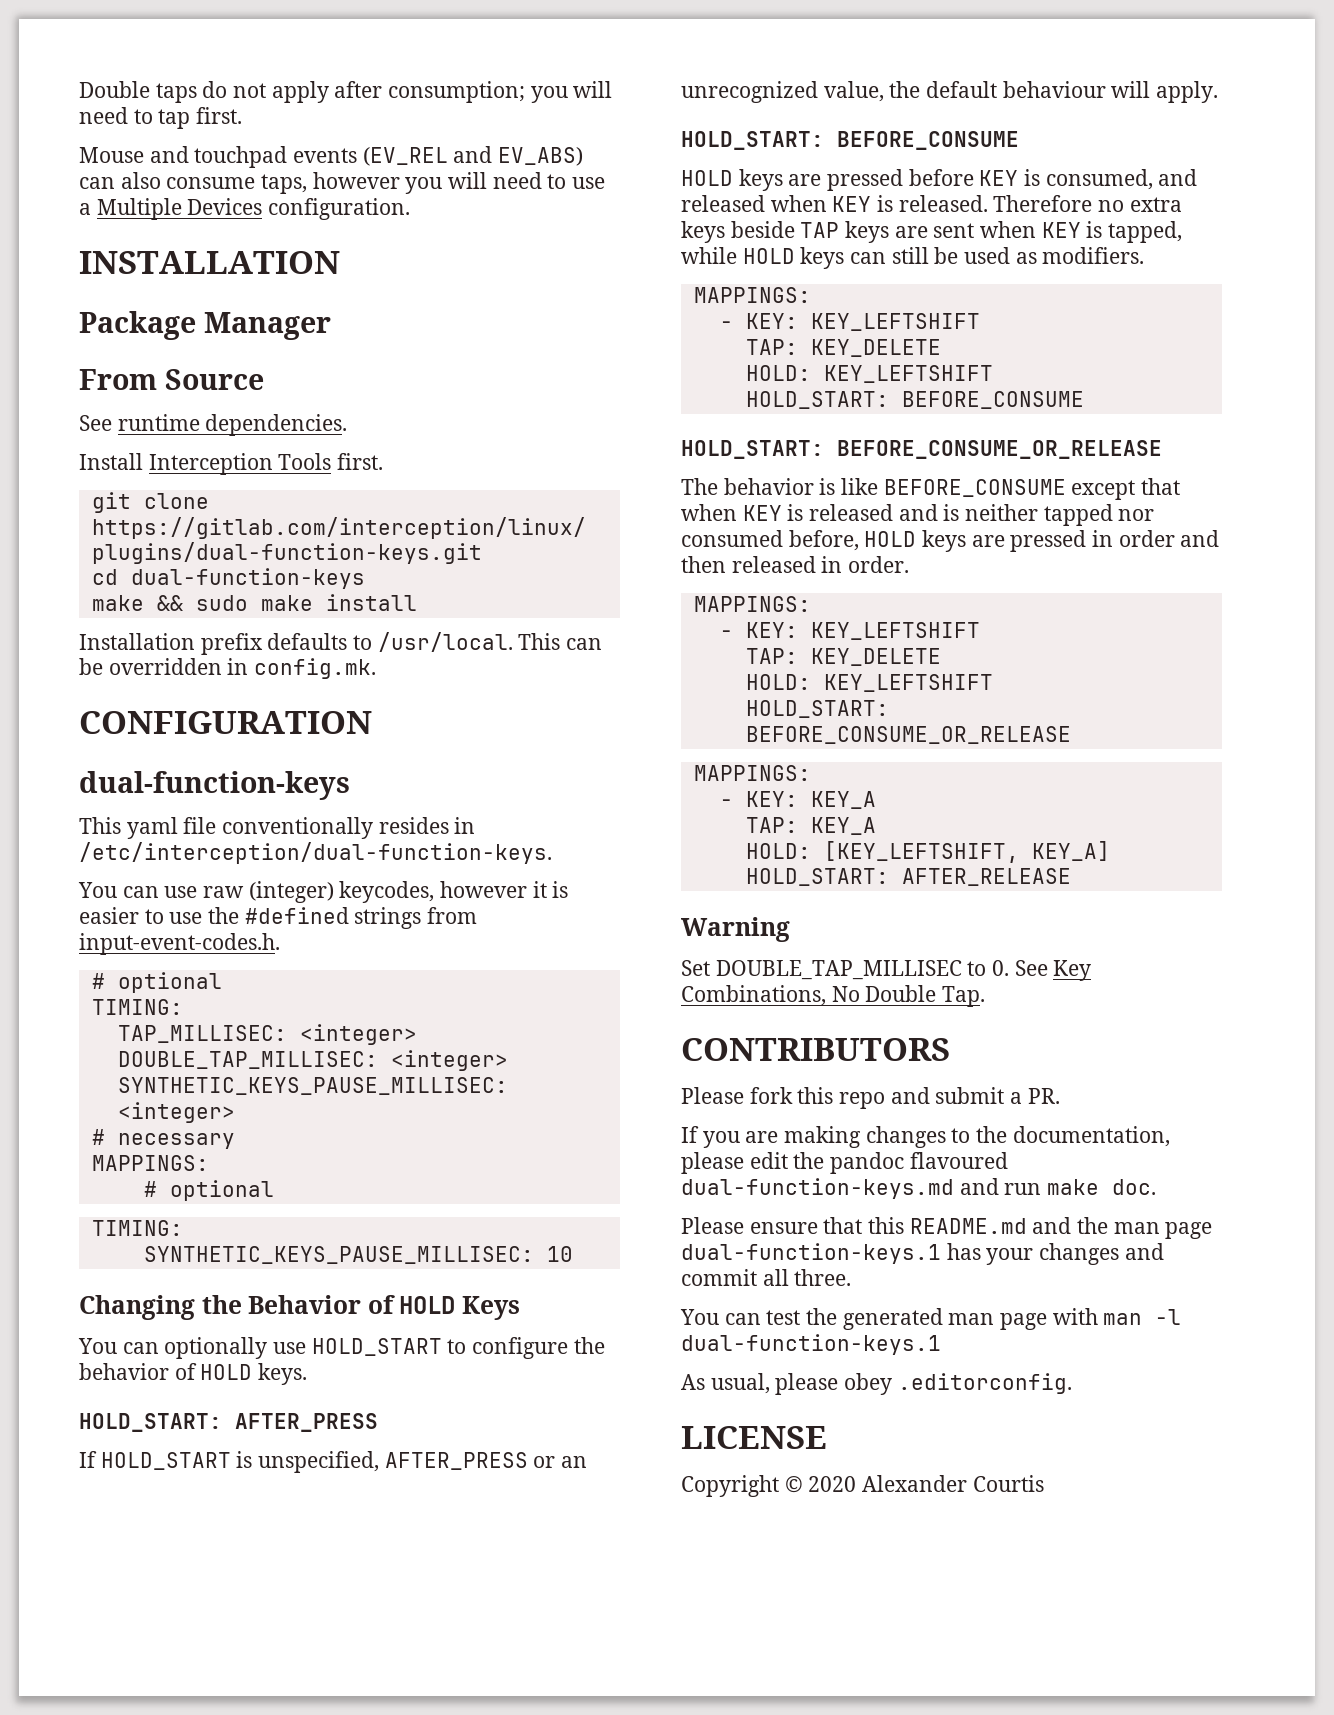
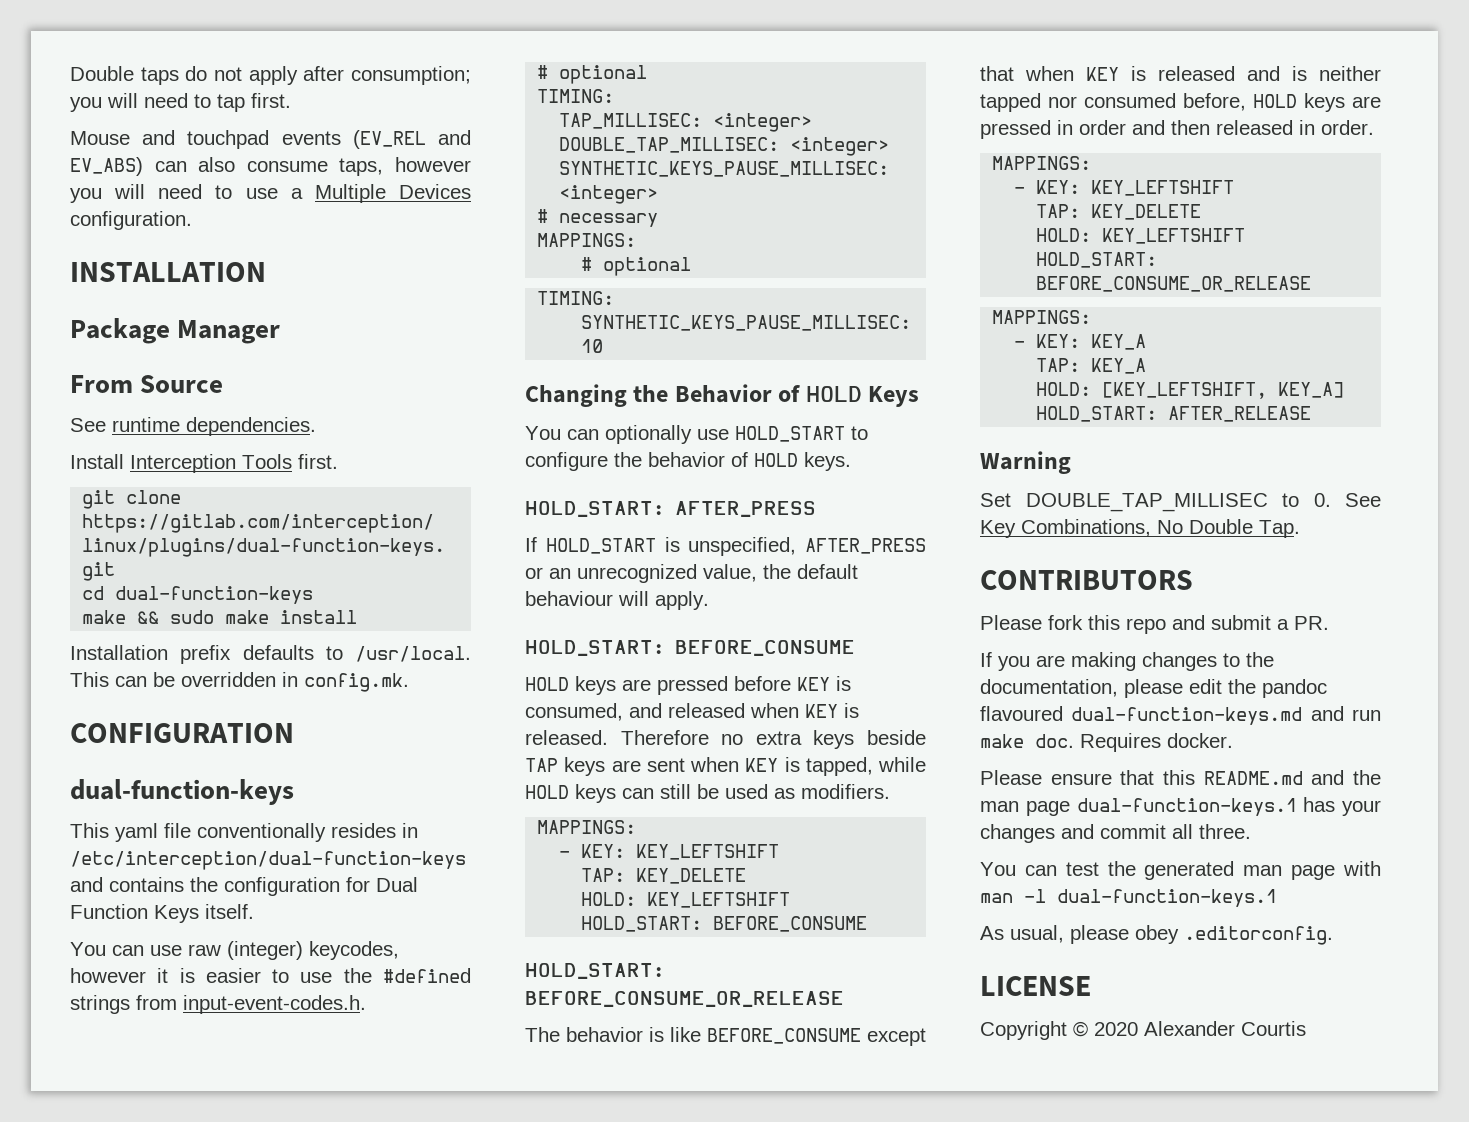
- This yaml file conventionally resides in /etc/interception/dual-function-keys.
+ This yaml file conventionally resides in /etc/interception/dual-function-keys and contains the configuration for Dual Function Keys itself.
+ Requires docker.

